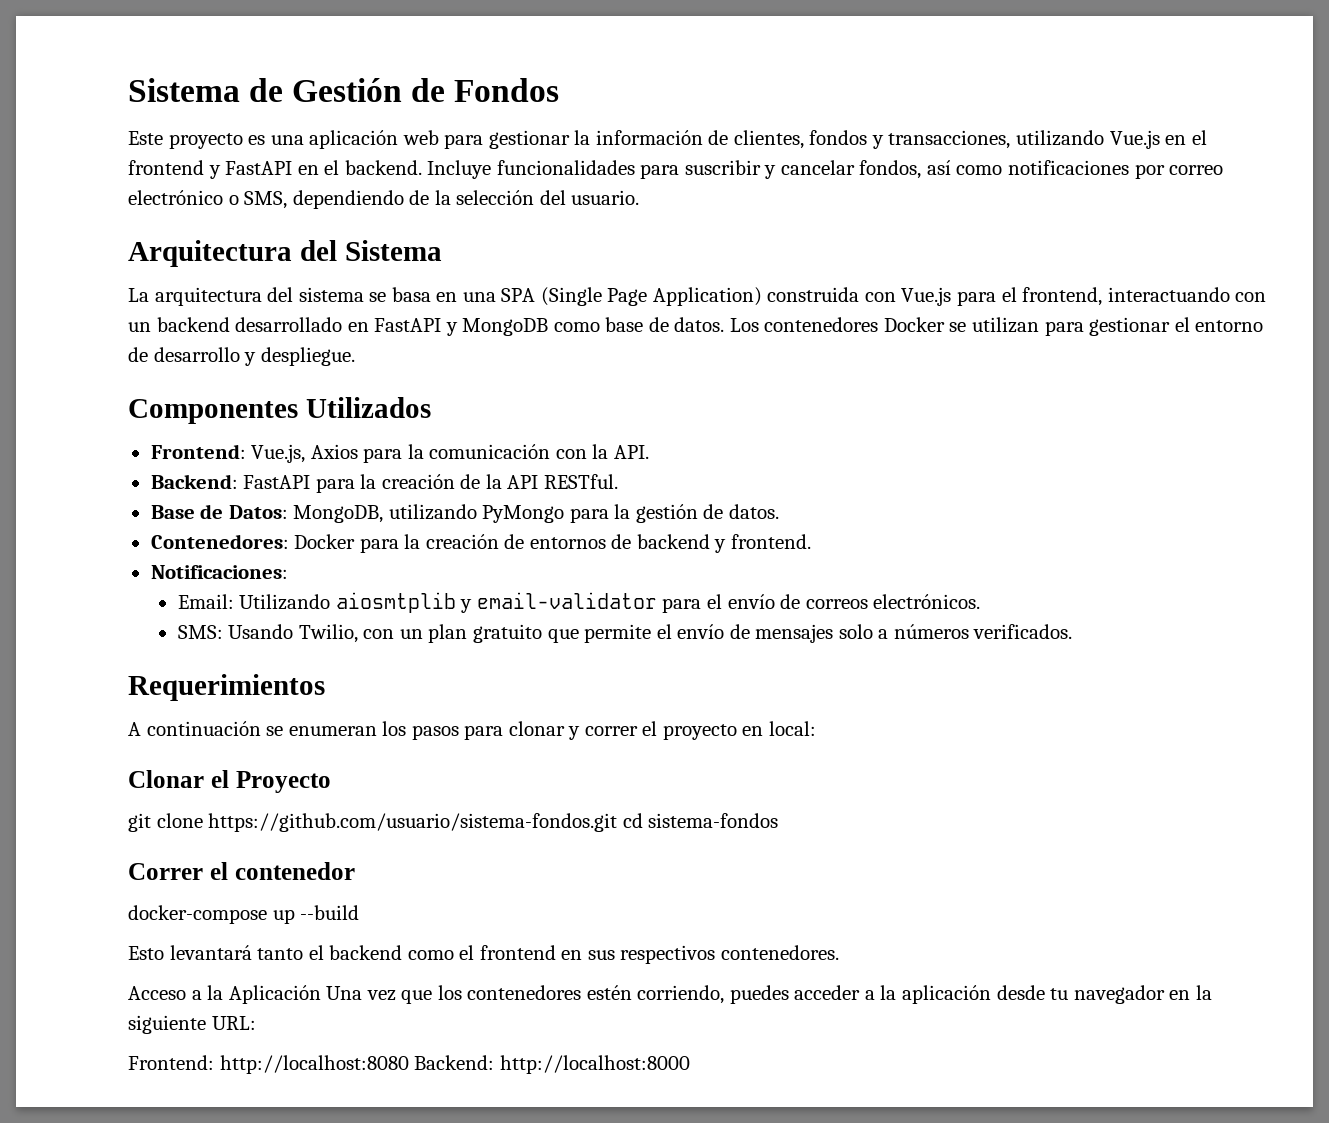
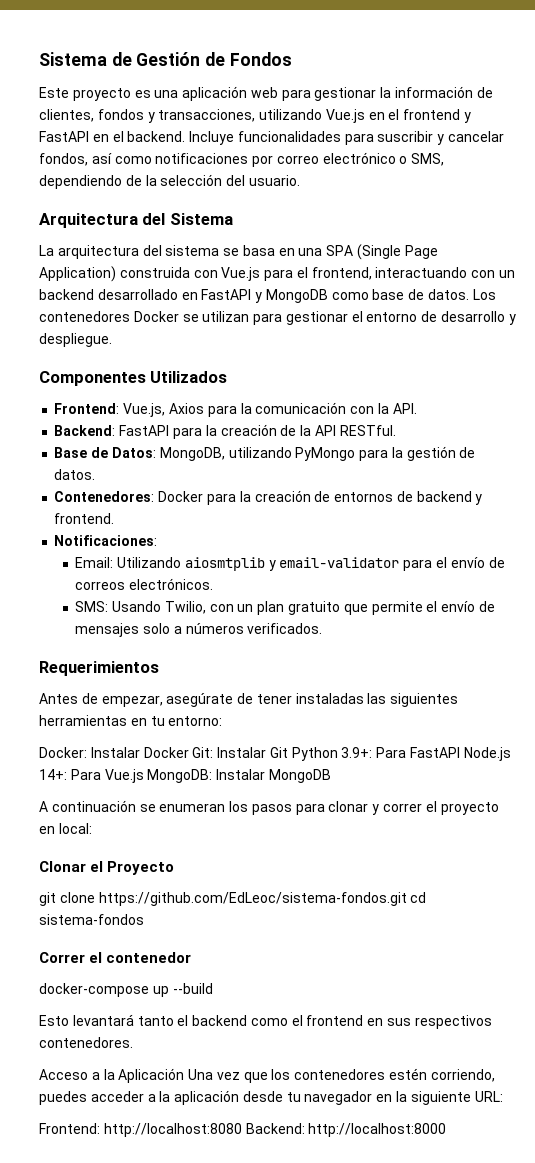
+ Antes de empezar, asegúrate de tener instaladas las siguientes herramientas en tu entorno:
+ Docker: Instalar Docker Git: Instalar Git Python 3.9+: Para FastAPI Node.js 14+: Para Vue.js MongoDB: Instalar MongoDB
- git clone https://github.com/usuario/sistema-fondos.git cd sistema-fondos
+ git clone https://github.com/EdLeoc/sistema-fondos.git cd sistema-fondos

